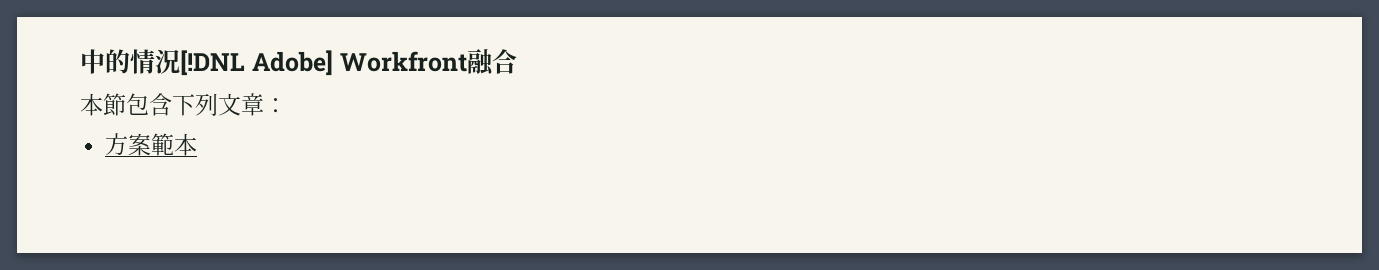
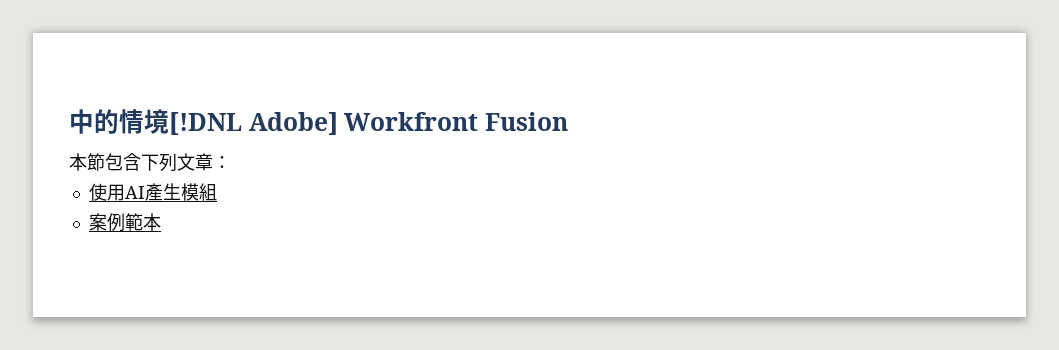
- 中的情況[!DNL Adobe] Workfront融合
+ 中的情境[!DNL Adobe] Workfront Fusion
- 方案範本
+ 使用AI產生模組
+ 案例範本

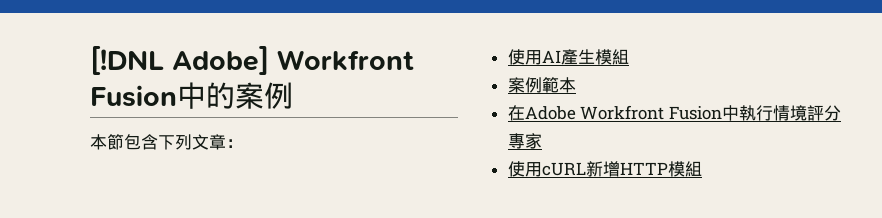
- 中的情境[!DNL Adobe] Workfront Fusion
+ [!DNL Adobe] Workfront Fusion中的案例
+ 在Adobe Workfront Fusion中執行情境評分專家
+ 使用cURL新增HTTP模組

